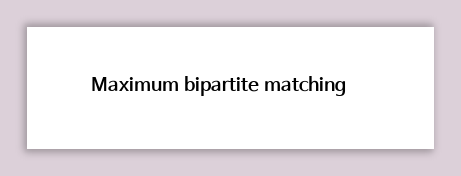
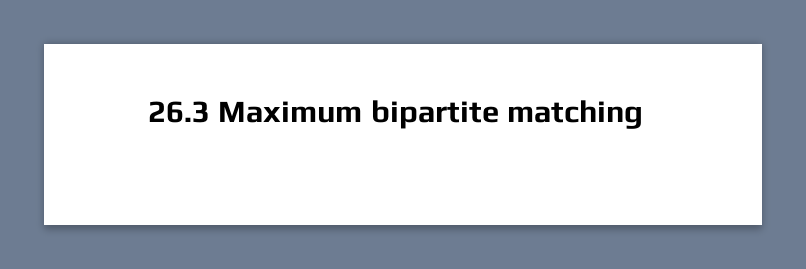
- Maximum bipartite matching
+ 26.3 Maximum bipartite matching

